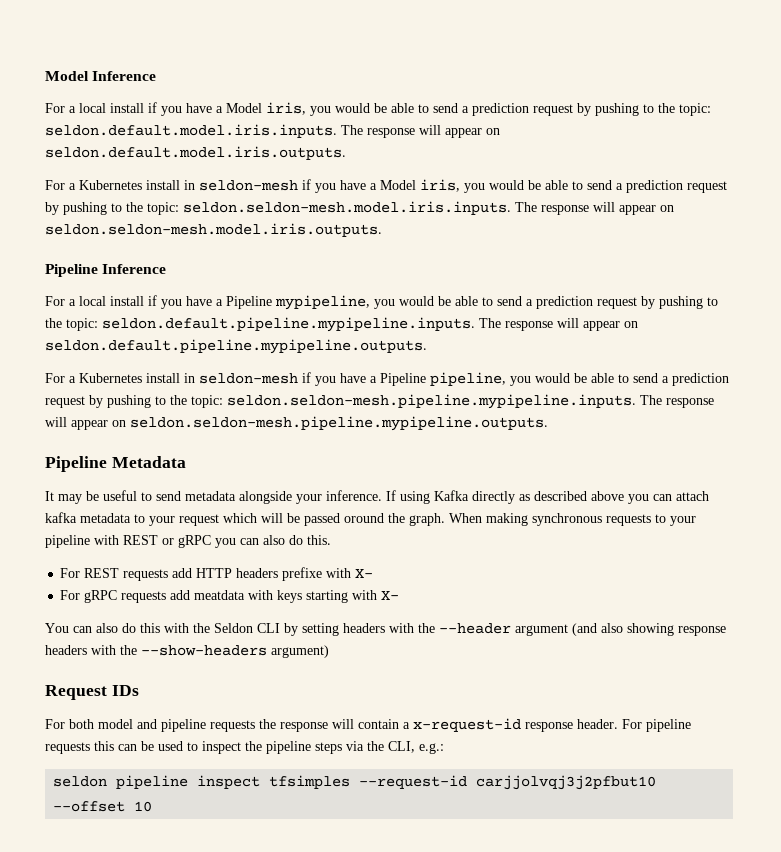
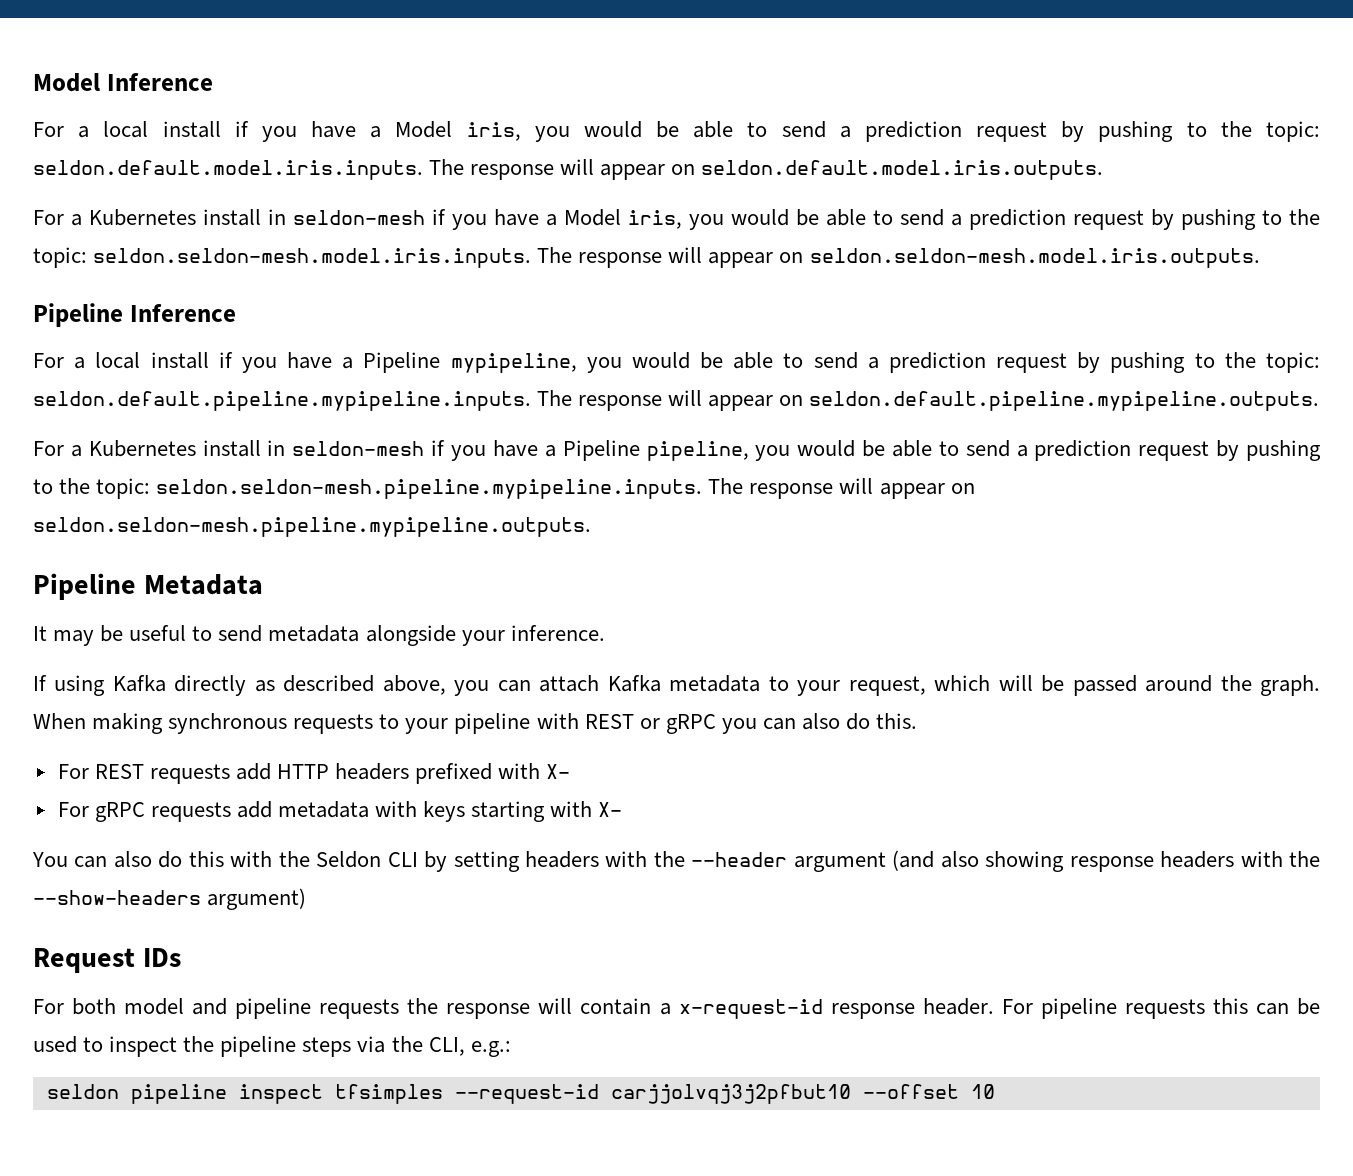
- It may be useful to send metadata alongside your inference. If using Kafka directly as described above you can attach kafka metadata to your request which will be passed oround the graph.
+ It may be useful to send metadata alongside your inference.
+ If using Kafka directly as described above, you can attach Kafka metadata to your request, which will be passed around the graph.
- For REST requests add HTTP headers prefixe with X-
+ For REST requests add HTTP headers prefixed with X-
- For gRPC requests add meatdata with keys starting with X-
+ For gRPC requests add metadata with keys starting with X-

